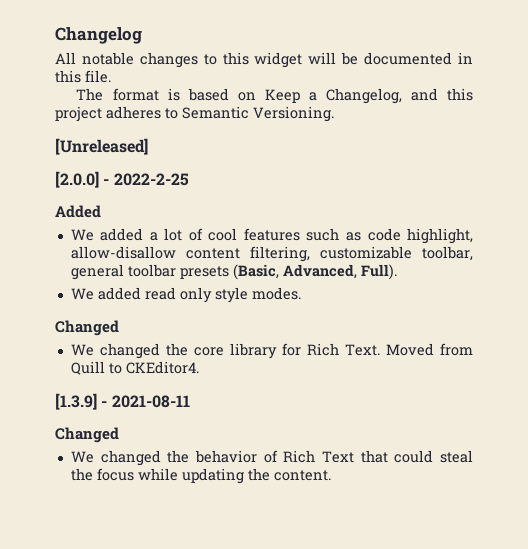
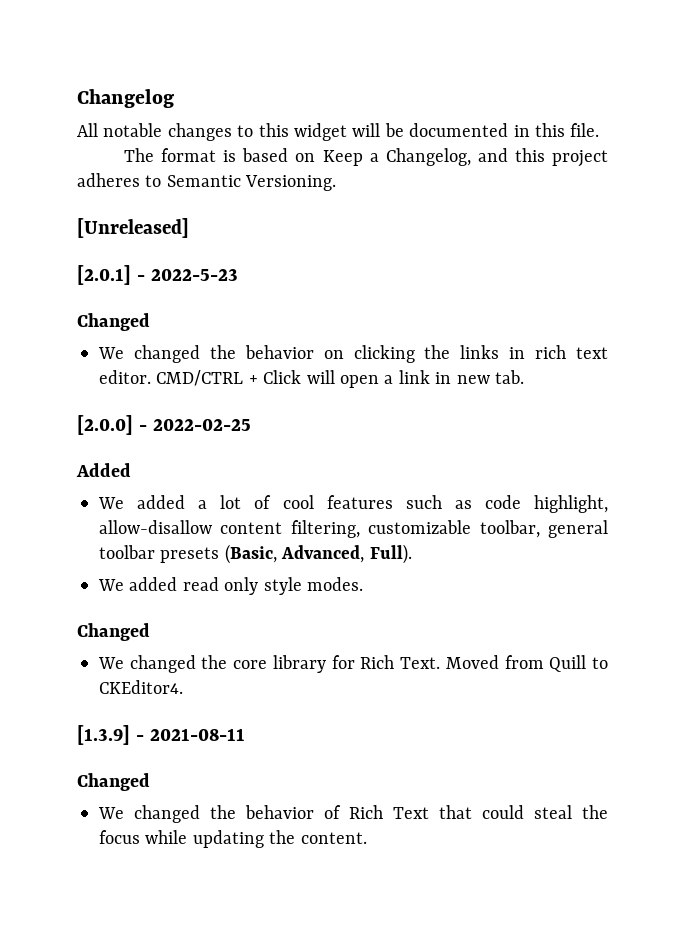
+ [2.0.1] - 2022-5-23
+ Changed
+ We changed the behavior on clicking the links in rich text editor. CMD/CTRL + Click will open a link in new tab.
- [2.0.0] - 2022-2-25
+ [2.0.0] - 2022-02-25

